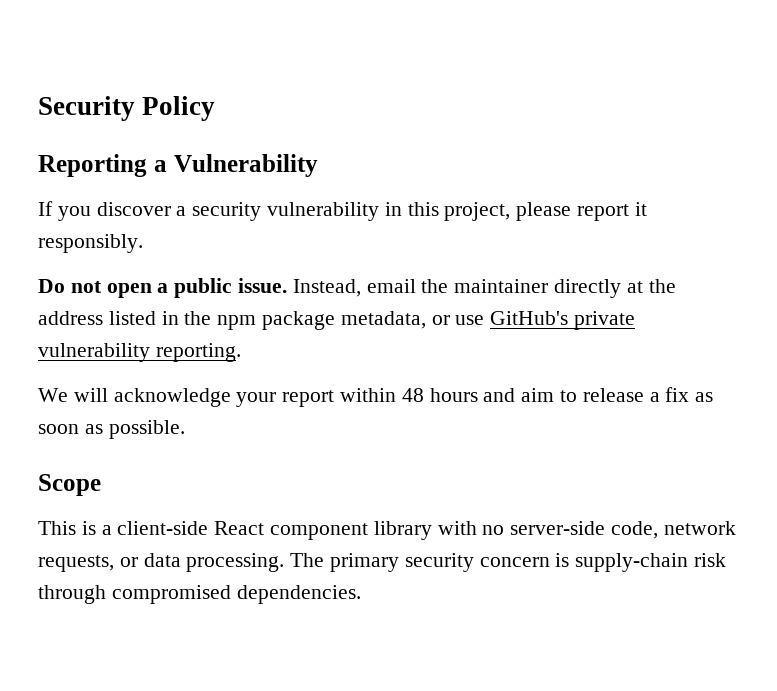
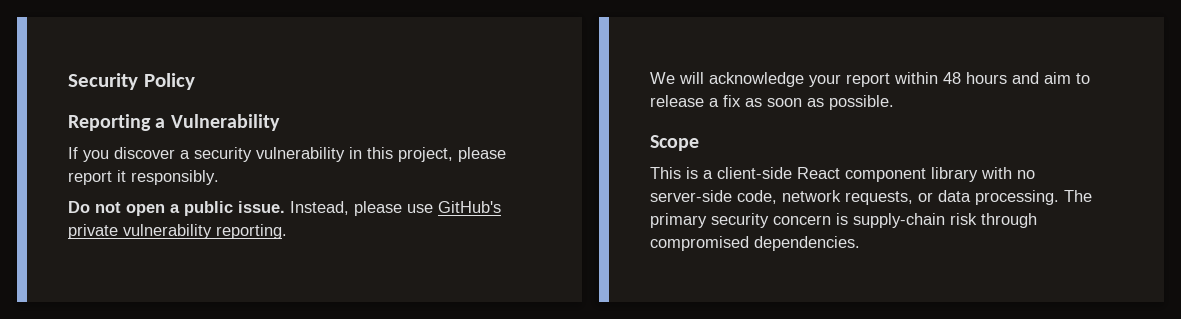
- Instead, email the maintainer directly at the address listed in the npm package metadata, or use GitHub's private vulnerability reporting.
+ Instead, please use GitHub's private vulnerability reporting.

